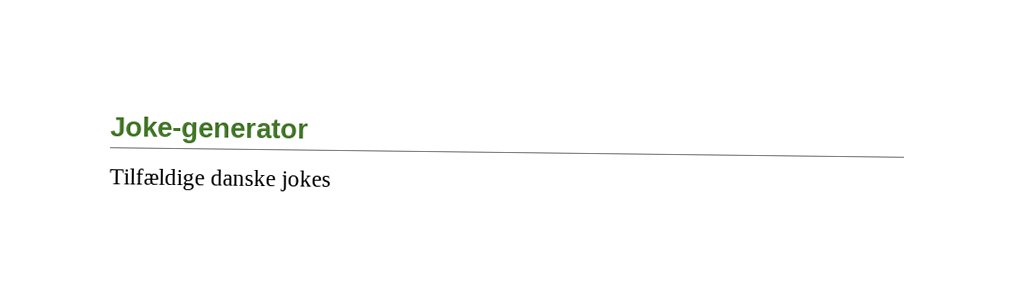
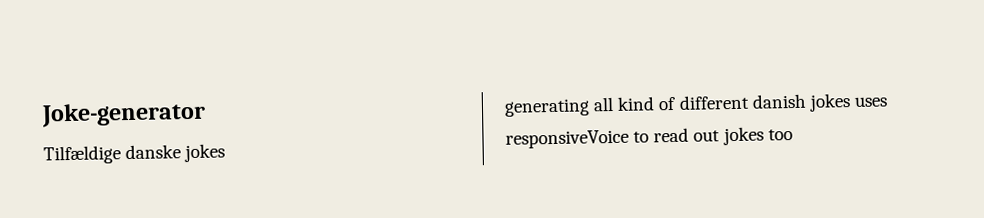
+ generating all kind of different danish jokes uses responsiveVoice to read out jokes too

